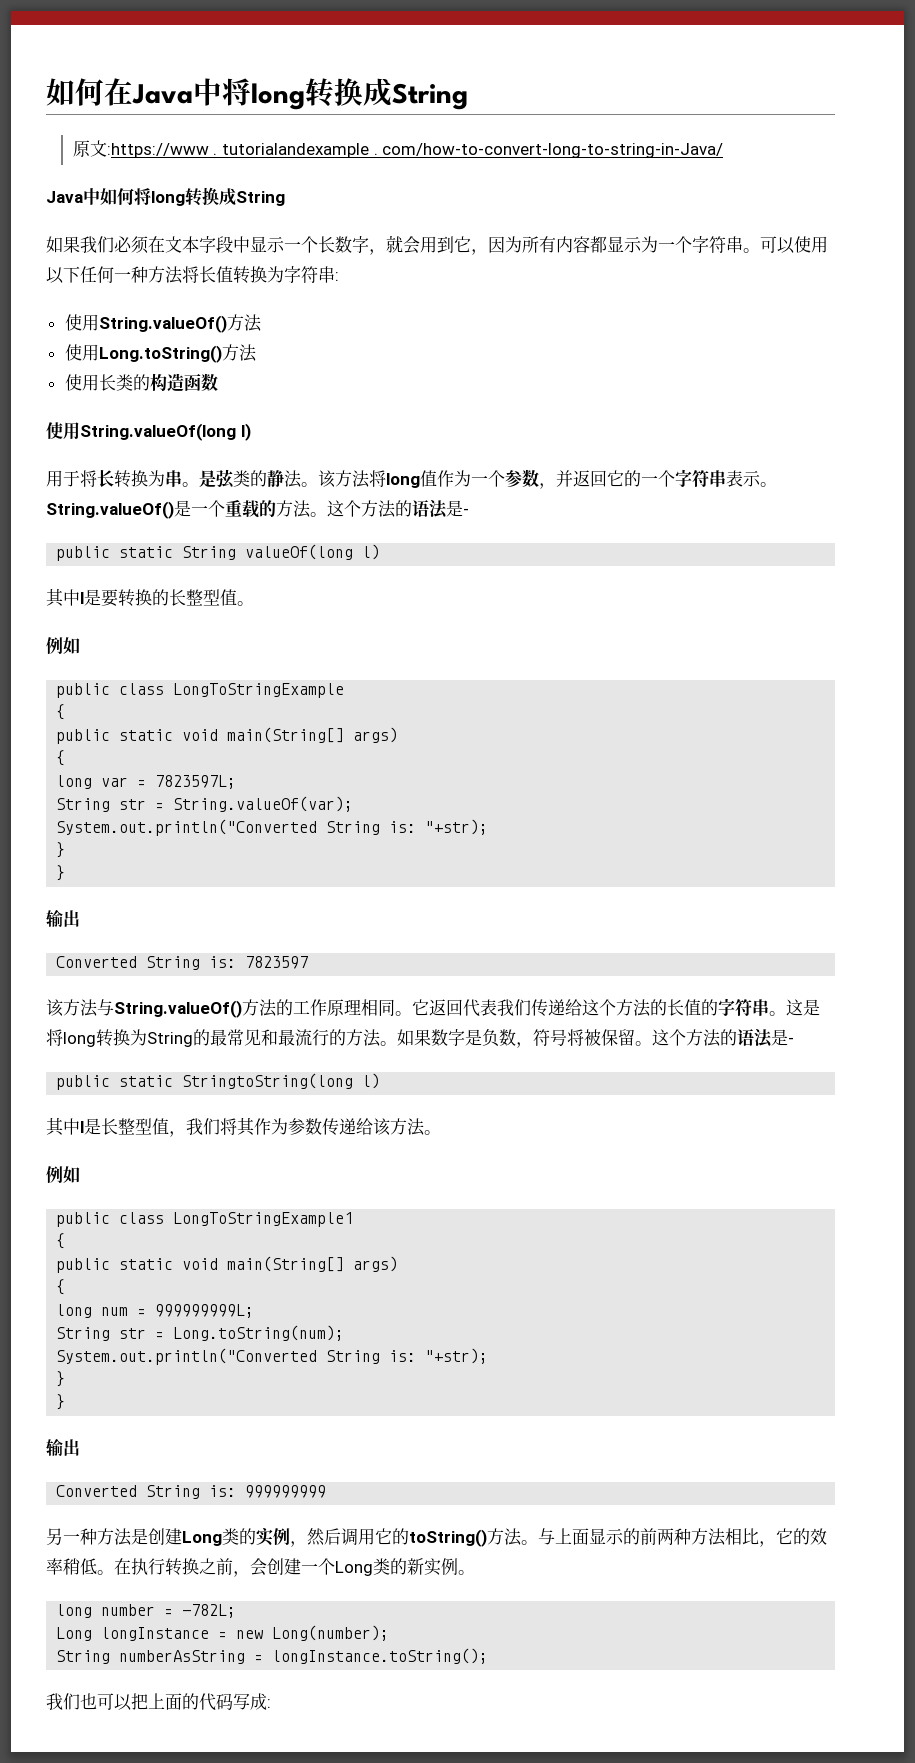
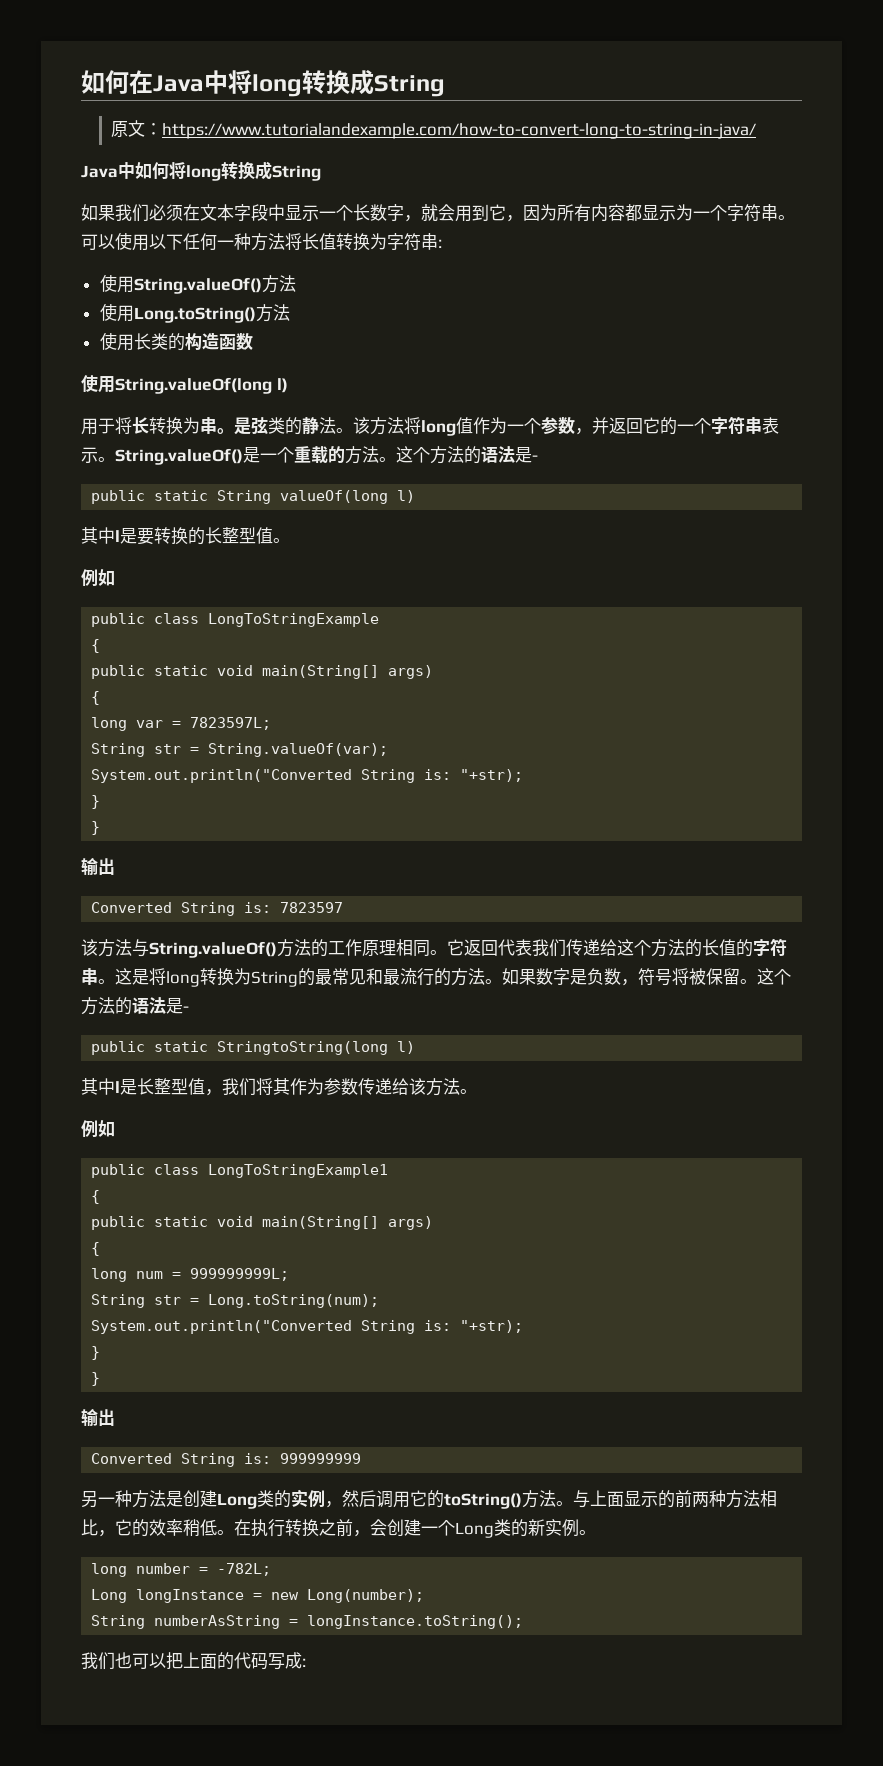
- 原文:https://www . tutorialandexample . com/how-to-convert-long-to-string-in-Java/
+ 原文：https://www.tutorialandexample.com/how-to-convert-long-to-string-in-java/

